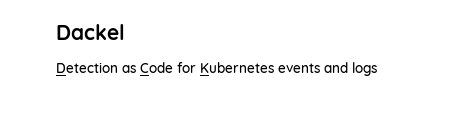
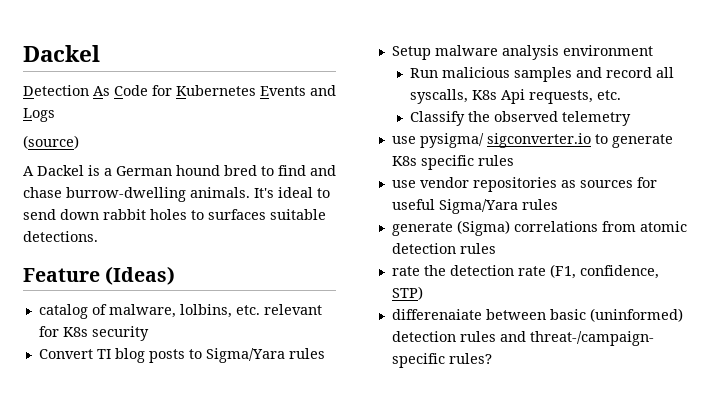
- Detection as Code for Kubernetes events and logs
+ Detection As Code for Kubernetes Events and Logs
+ (source)
+ A Dackel is a German hound bred to find and chase burrow-dwelling animals. It's ideal to send down rabbit holes to surfaces suitable detections.
+ Feature (Ideas)
+ catalog of malware, lolbins, etc. relevant for K8s security
+ Convert TI blog posts to Sigma/Yara rules
+ Setup malware analysis environment
+ Run malicious samples and record all syscalls, K8s Api requests, etc.
+ Classify the observed telemetry
+ use pysigma/ sigconverter.io to generate K8s specific rules
+ use vendor repositories as sources for useful Sigma/Yara rules
+ generate (Sigma) correlations from atomic detection rules
+ rate the detection rate (F1, confidence, STP)
+ differenaiate between basic (uninformed) detection rules and threat-/campaign- specific rules?

